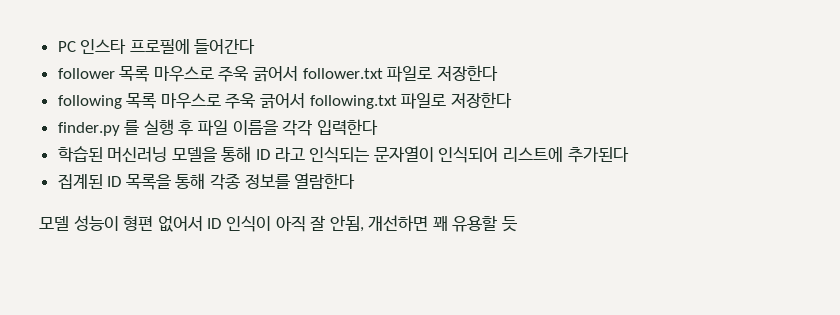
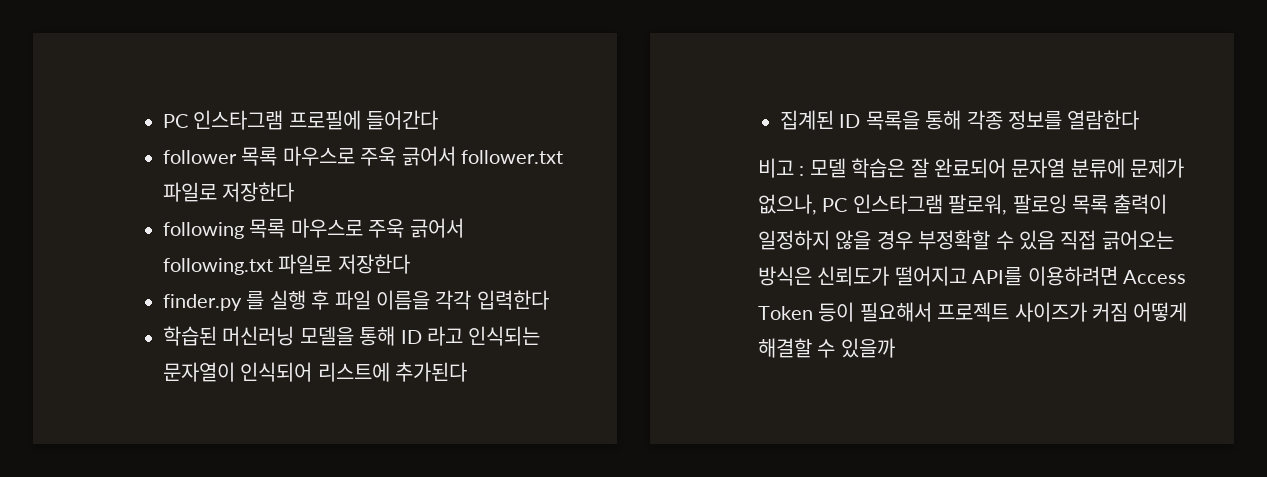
- PC 인스타 프로필에 들어간다
+ PC 인스타그램 프로필에 들어간다
- 모델 성능이 형편 없어서 ID 인식이 아직 잘 안됨, 개선하면 꽤 유용할 듯
+ 비고 : 모델 학습은 잘 완료되어 문자열 분류에 문제가 없으나, PC 인스타그램 팔로워, 팔로잉 목록 출력이 일정하지 않을 경우 부정확할 수 있음 직접 긁어오는 방식은 신뢰도가 떨어지고 API를 이용하려면 Access Token 등이 필요해서 프로젝트 사이즈가 커짐 어떻게 해결할 수 있을까

